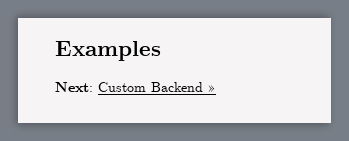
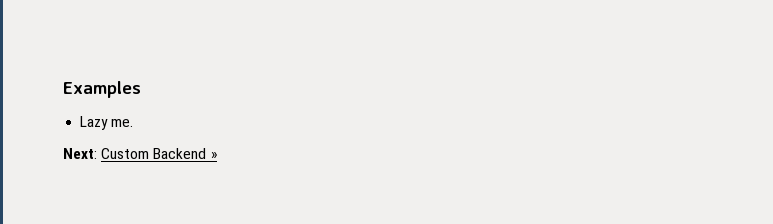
+ Lazy me.

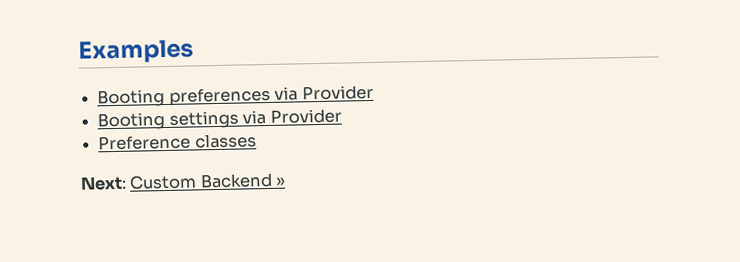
- Lazy me.
+ Booting preferences via Provider
+ Booting settings via Provider
+ Preference classes

